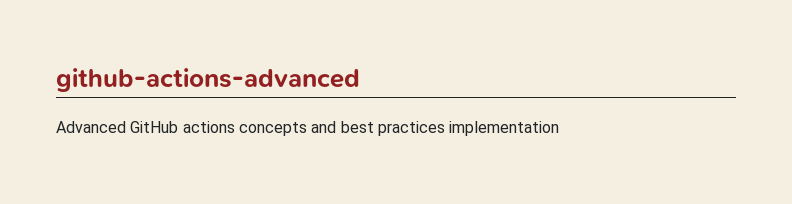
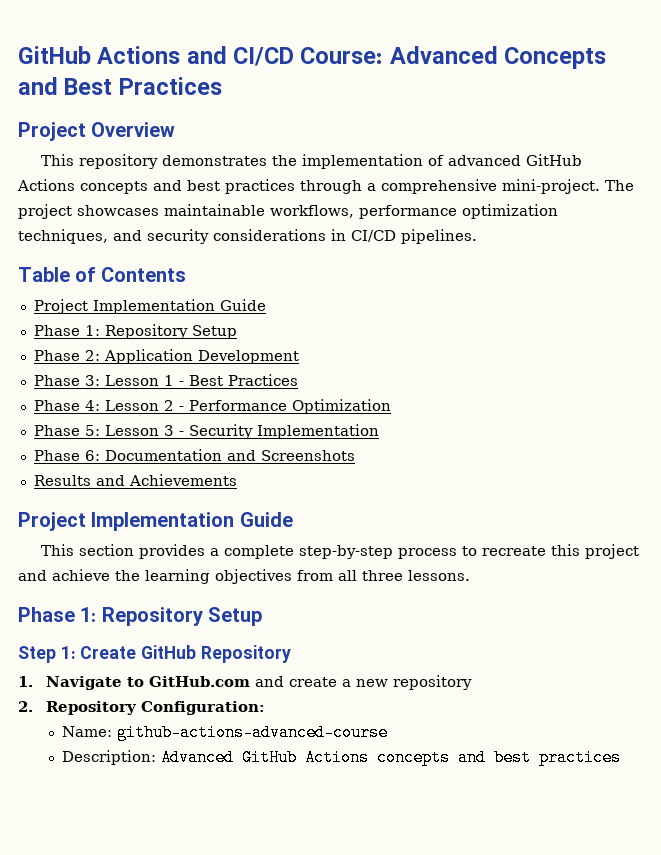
- github-actions-advanced
- Advanced GitHub actions concepts and best practices implementation
+ GitHub Actions and CI/CD Course: Advanced Concepts and Best Practices
+ Project Overview
+ This repository demonstrates the implementation of advanced GitHub Actions concepts and best practices through a comprehensive mini-project. The project showcases maintainable workflows, performance optimization techniques, and security considerations in CI/CD pipelines.
+ Table of Contents
+ Project Implementation Guide
+ Phase 1: Repository Setup
+ Phase 2: Application Development
+ Phase 3: Lesson 1 - Best Practices
+ Phase 4: Lesson 2 - Performance Optimization
+ Phase 5: Lesson 3 - Security Implementation
+ Phase 6: Documentation and Screenshots
+ Results and Achievements
+ Project Implementation Guide
+ This section provides a complete step-by-step process to recreate this project and achieve the learning objectives from all three lessons.
+ Phase 1: Repository Setup
+ Step 1: Create GitHub Repository
+ 1. Navigate to GitHub.com and create a new repository
+ 2. Repository Configuration:
+ Name: github-actions-advanced-course
+ Description: Advanced GitHub Actions concepts and best practices

